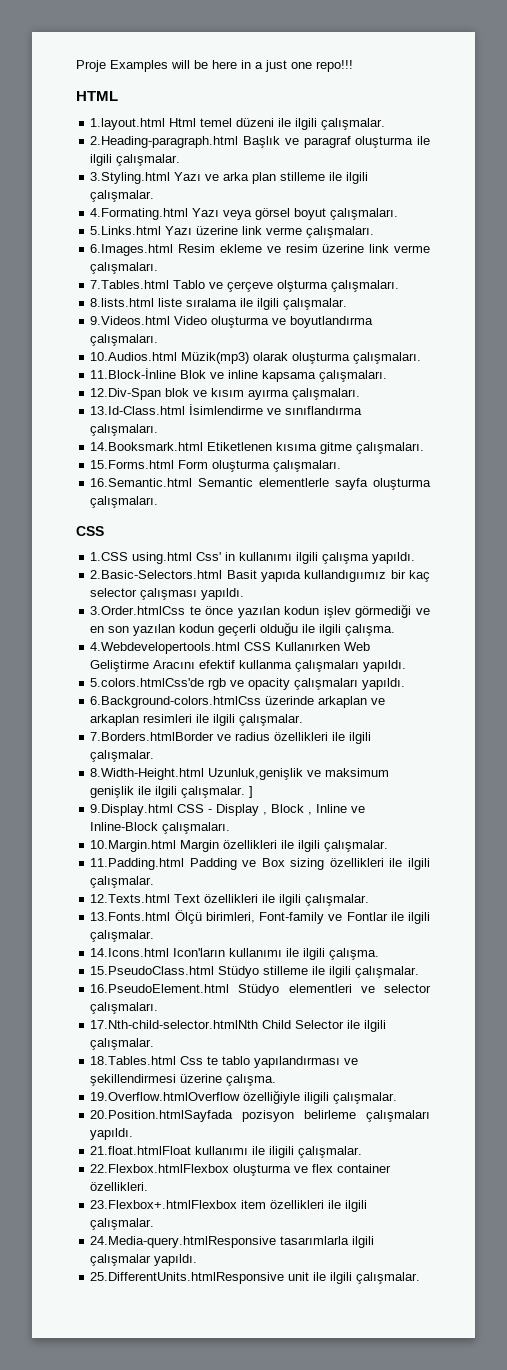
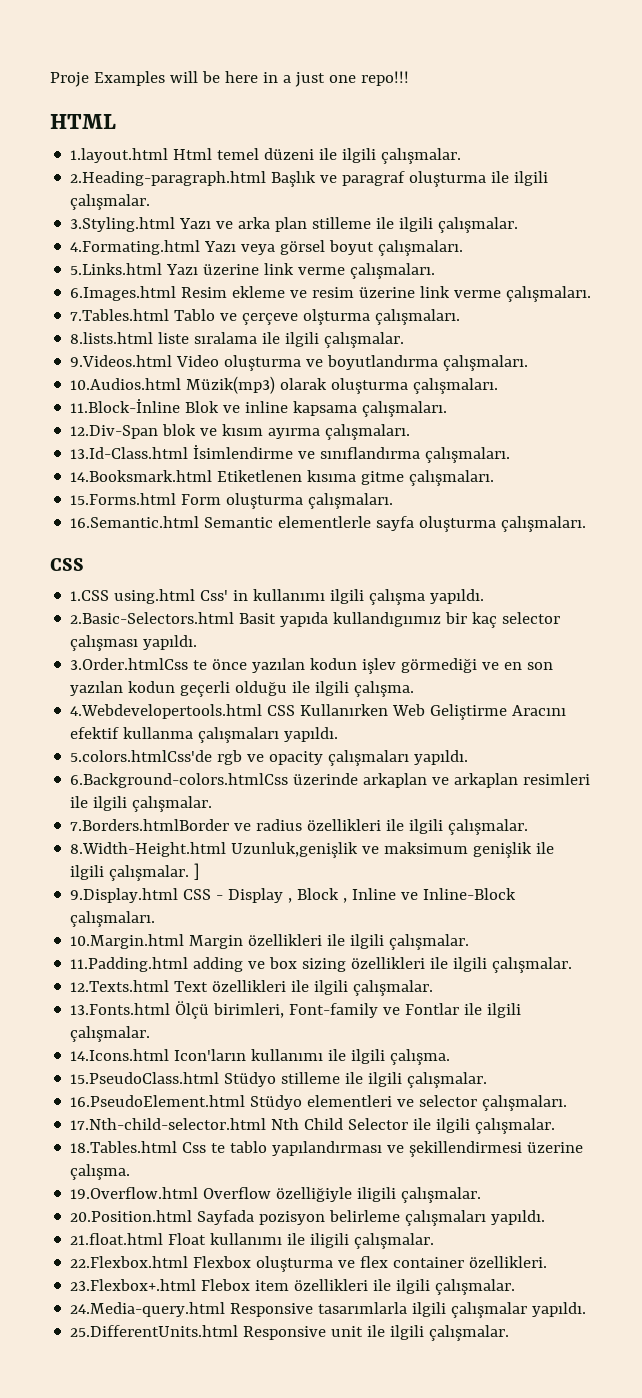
- 11.Padding.html Padding ve Box sizing özellikleri ile ilgili çalışmalar.
+ 11.Padding.html adding ve box sizing özellikleri ile ilgili çalışmalar.
- 17.Nth-child-selector.htmlNth Child Selector ile ilgili çalışmalar.
+ 17.Nth-child-selector.html Nth Child Selector ile ilgili çalışmalar.
- 19.Overflow.htmlOverflow özelliğiyle iligili çalışmalar.
+ 19.Overflow.html Overflow özelliğiyle iligili çalışmalar.
- 20.Position.htmlSayfada pozisyon belirleme çalışmaları yapıldı.
+ 20.Position.html Sayfada pozisyon belirleme çalışmaları yapıldı.
- 21.float.htmlFloat kullanımı ile iligili çalışmalar.
+ 21.float.html Float kullanımı ile iligili çalışmalar.
- 22.Flexbox.htmlFlexbox oluşturma ve flex container özellikleri.
+ 22.Flexbox.html Flexbox oluşturma ve flex container özellikleri.
- 23.Flexbox+.htmlFlexbox item özellikleri ile ilgili çalışmalar.
+ 23.Flexbox+.html Flebox item özellikleri ile ilgili çalışmalar.
- 24.Media-query.htmlResponsive tasarımlarla ilgili çalışmalar yapıldı.
+ 24.Media-query.html Responsive tasarımlarla ilgili çalışmalar yapıldı.
- 25.DifferentUnits.htmlResponsive unit ile ilgili çalışmalar.
+ 25.DifferentUnits.html Responsive unit ile ilgili çalışmalar.

